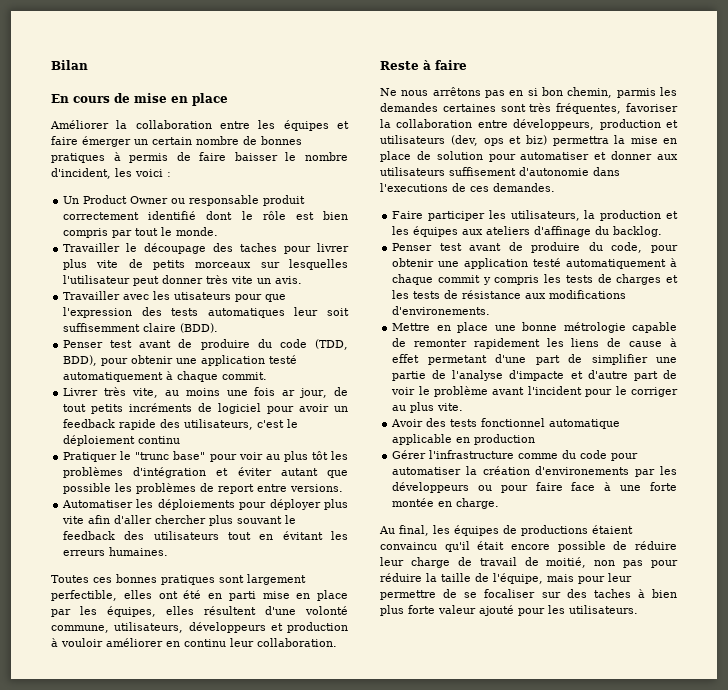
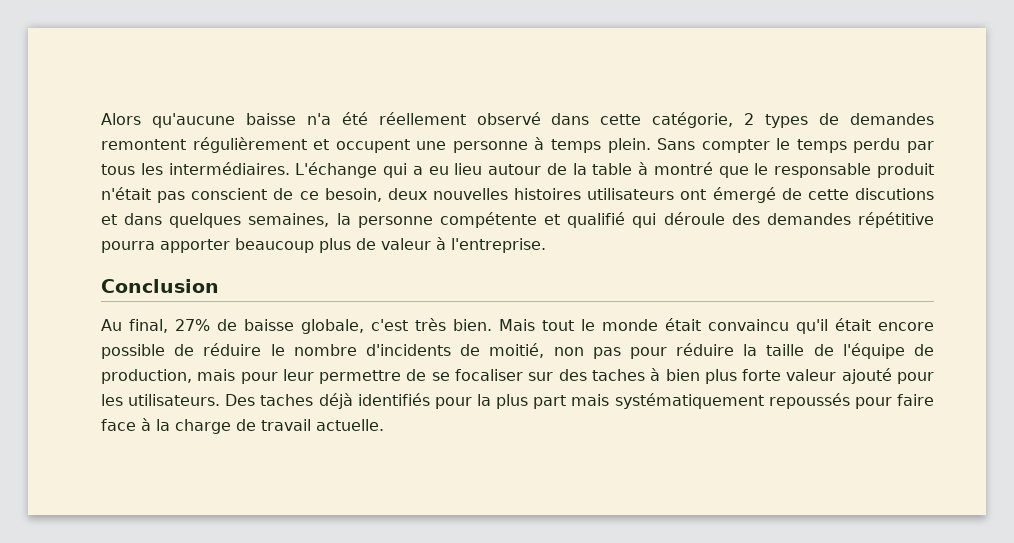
- Bilan
- En cours de mise en place
- Améliorer la collaboration entre les équipes et faire émerger un certain nombre de bonnes pratiques à permis de faire baisser le nombre d'incident, les voici :
- Un Product Owner ou responsable produit correctement identifié dont le rôle est bien compris par tout le monde.
- Travailler le découpage des taches pour livrer plus vite de petits morceaux sur lesquelles l'utilisateur peut donner très vite un avis.
- Travailler avec les utisateurs pour que l'expression des tests automatiques leur soit suffisemment claire (BDD).
- Penser test avant de produire du code (TDD, BDD), pour obtenir une application testé automatiquement à chaque commit.
- Livrer très vite, au moins une fois ar jour, de tout petits incréments de logiciel pour avoir un feedback rapide des utilisateurs, c'est le déploiement continu
- Pratiquer le "trunc base" pour voir au plus tôt les problèmes d'intégration et éviter autant que possible les problèmes de report entre versions.
- Automatiser les déploiements pour déployer plus vite afin d'aller chercher plus souvant le feedback des utilisateurs tout en évitant les erreurs humaines.
- Toutes ces bonnes pratiques sont largement perfectible, elles ont été en parti mise en place par les équipes, elles résultent d'une volonté commune, utilisateurs, développeurs et production à vouloir améliorer en continu leur collaboration.
- Reste à faire
- Ne nous arrêtons pas en si bon chemin, parmis les demandes certaines sont très fréquentes, favoriser la collaboration entre développeurs, production et utilisateurs (dev, ops et biz) permettra la mise en place de solution pour automatiser et donner aux utilisateurs suffisement d'autonomie dans l'executions de ces demandes.
- Faire participer les utilisateurs, la production et les équipes aux ateliers d'affinage du backlog.
- Penser test avant de produire du code, pour obtenir une application testé automatiquement à chaque commit y compris les tests de charges et les tests de résistance aux modifications d'environements.
- Mettre en place une bonne métrologie capable de remonter rapidement les liens de cause à effet permetant d'une part de simplifier une partie de l'analyse d'impacte et d'autre part de voir le problème avant l'incident pour le corriger au plus vite.
- Avoir des tests fonctionnel automatique applicable en production
- Gérer l'infrastructure comme du code pour automatiser la création d'environements par les développeurs ou pour faire face à une forte montée en charge.
- Au final, les équipes de productions étaient convaincu qu'il était encore possible de réduire leur charge de travail de moitié, non pas pour réduire la taille de l'équipe, mais pour leur permettre de se focaliser sur des taches à bien plus forte valeur ajouté pour les utilisateurs.
+ Alors qu'aucune baisse n'a été réellement observé dans cette catégorie, 2 types de demandes remontent régulièrement et occupent une personne à temps plein. Sans compter le temps perdu par tous les intermédiaires. L'échange qui a eu lieu autour de la table à montré que le responsable produit n'était pas conscient de ce besoin, deux nouvelles histoires utilisateurs ont émergé de cette discutions et dans quelques semaines, la personne compétente et qualifié qui déroule des demandes répétitive pourra apporter beaucoup plus de valeur à l'entreprise.
+ Conclusion
+ Au final, 27% de baisse globale, c'est très bien. Mais tout le monde était convaincu qu'il était encore possible de réduire le nombre d'incidents de moitié, non pas pour réduire la taille de l'équipe de production, mais pour leur permettre de se focaliser sur des taches à bien plus forte valeur ajouté pour les utilisateurs.
+ Des taches déjà identifiés pour la plus part mais systématiquement repoussés pour faire face à la charge de travail actuelle.

